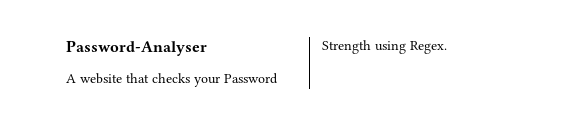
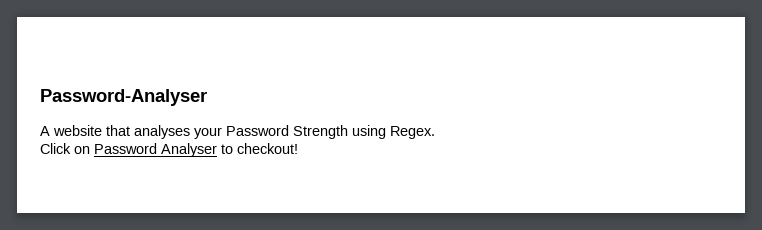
- A website that checks your Password Strength using Regex.
+ A website that analyses your Password Strength using Regex.
+ Click on Password Analyser to checkout!

